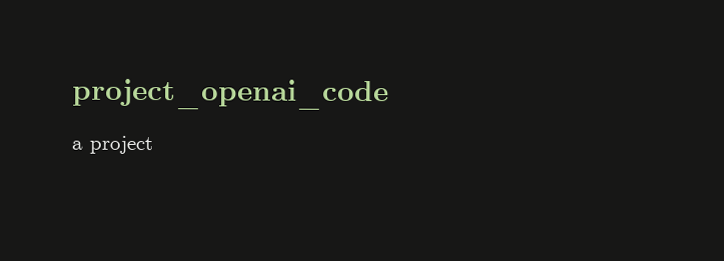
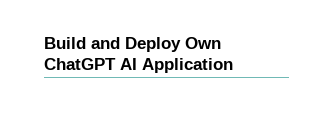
- project_openai_code
- a project
+ Build and Deploy Own ChatGPT AI Application

